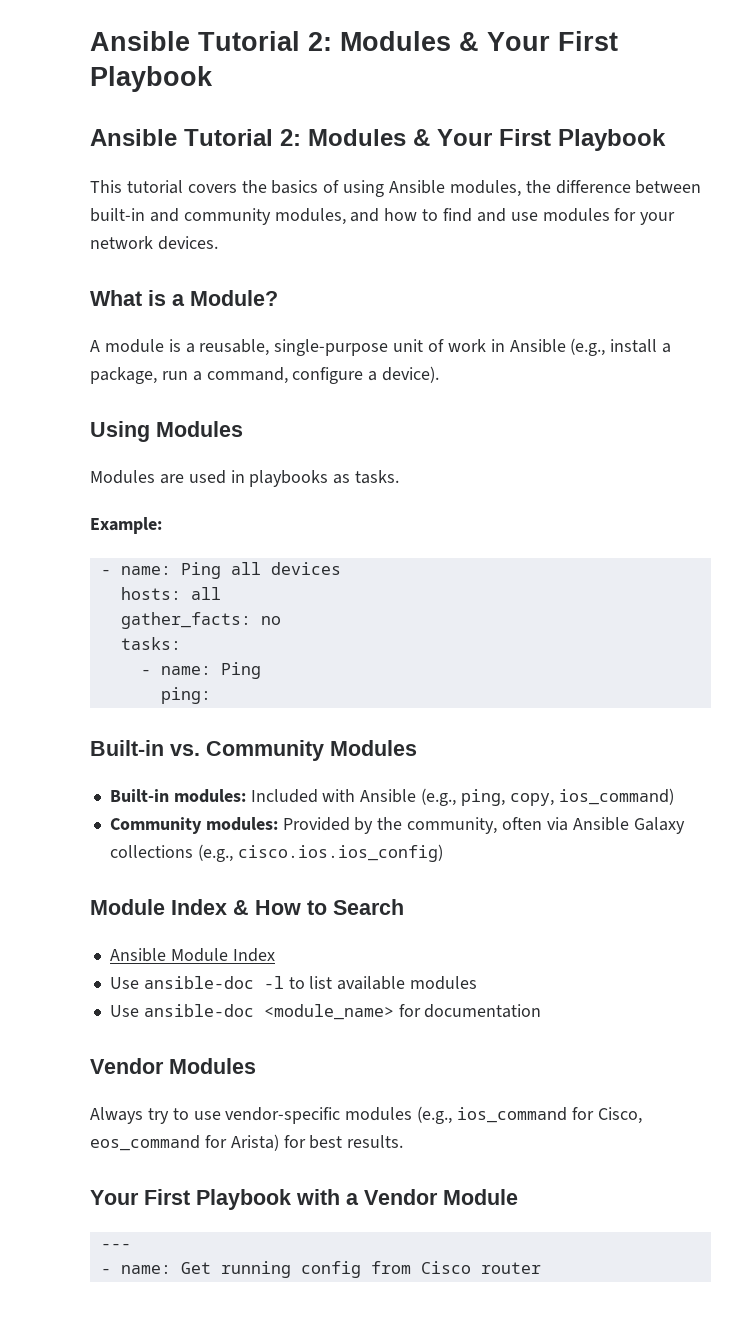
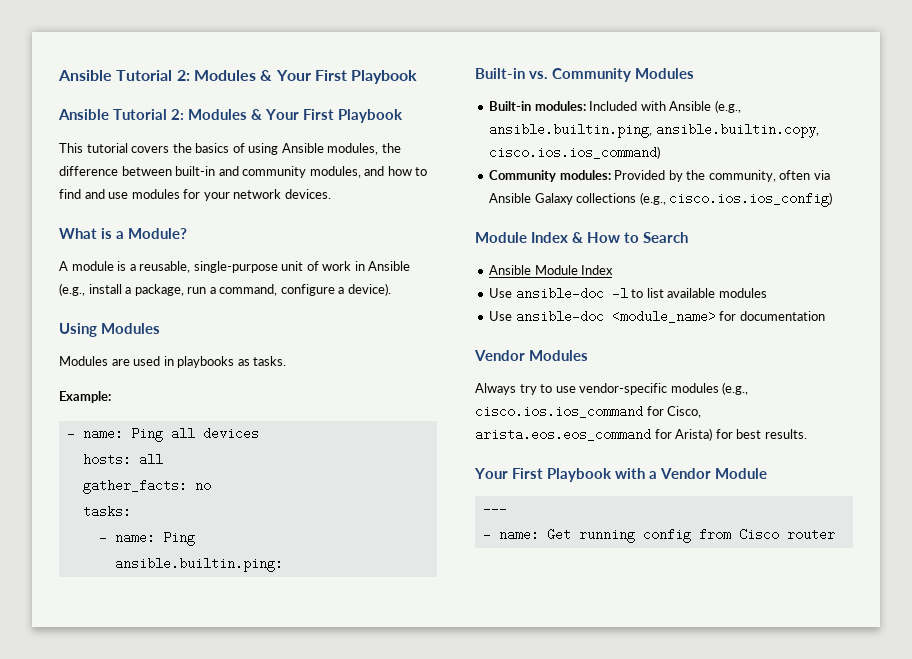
- ping:
+ ansible.builtin.ping:
- Built-in modules: Included with Ansible (e.g., ping, copy, ios_command)
+ Built-in modules: Included with Ansible (e.g., ansible.builtin.ping, ansible.builtin.copy, cisco.ios.ios_command)
- Always try to use vendor-specific modules (e.g., ios_command for Cisco, eos_command for Arista) for best results.
+ Always try to use vendor-specific modules (e.g., cisco.ios.ios_command for Cisco, arista.eos.eos_command for Arista) for best results.

